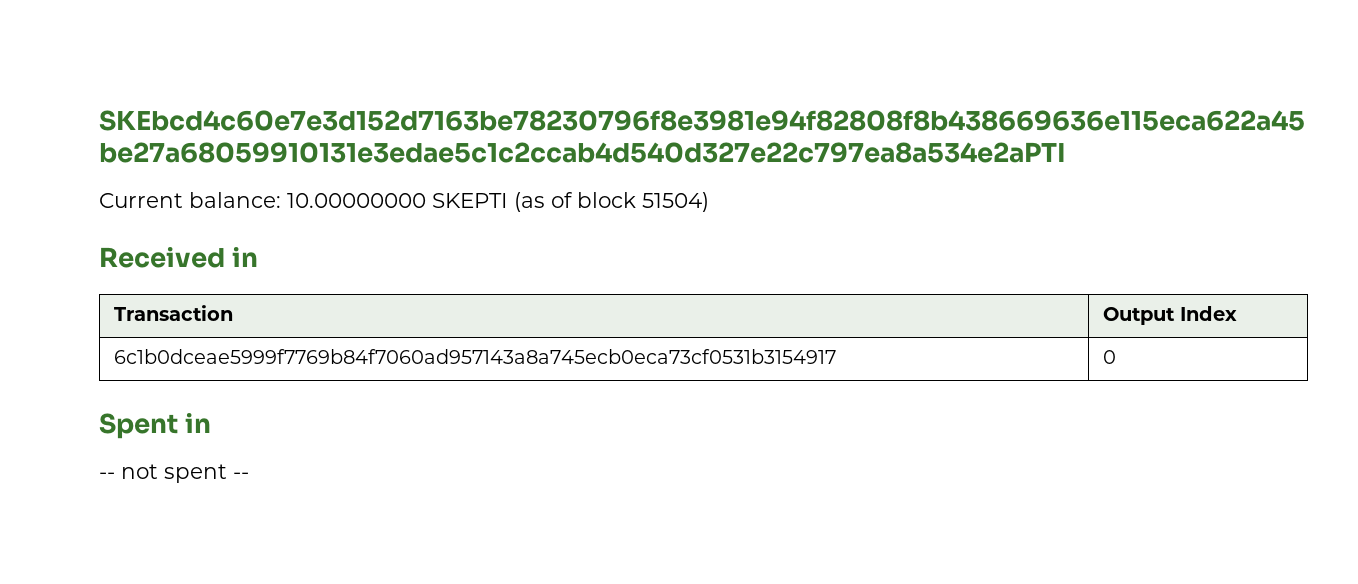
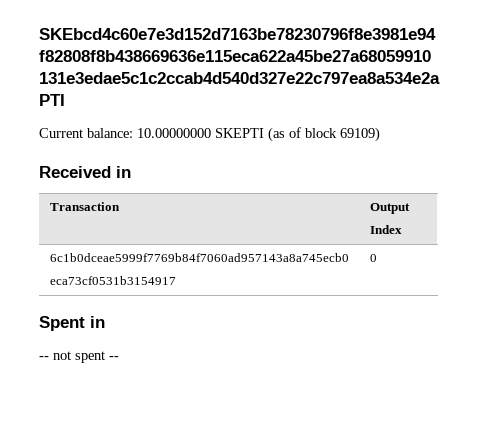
- Current balance: 10.00000000 SKEPTI (as of block 51504)
+ Current balance: 10.00000000 SKEPTI (as of block 69109)

